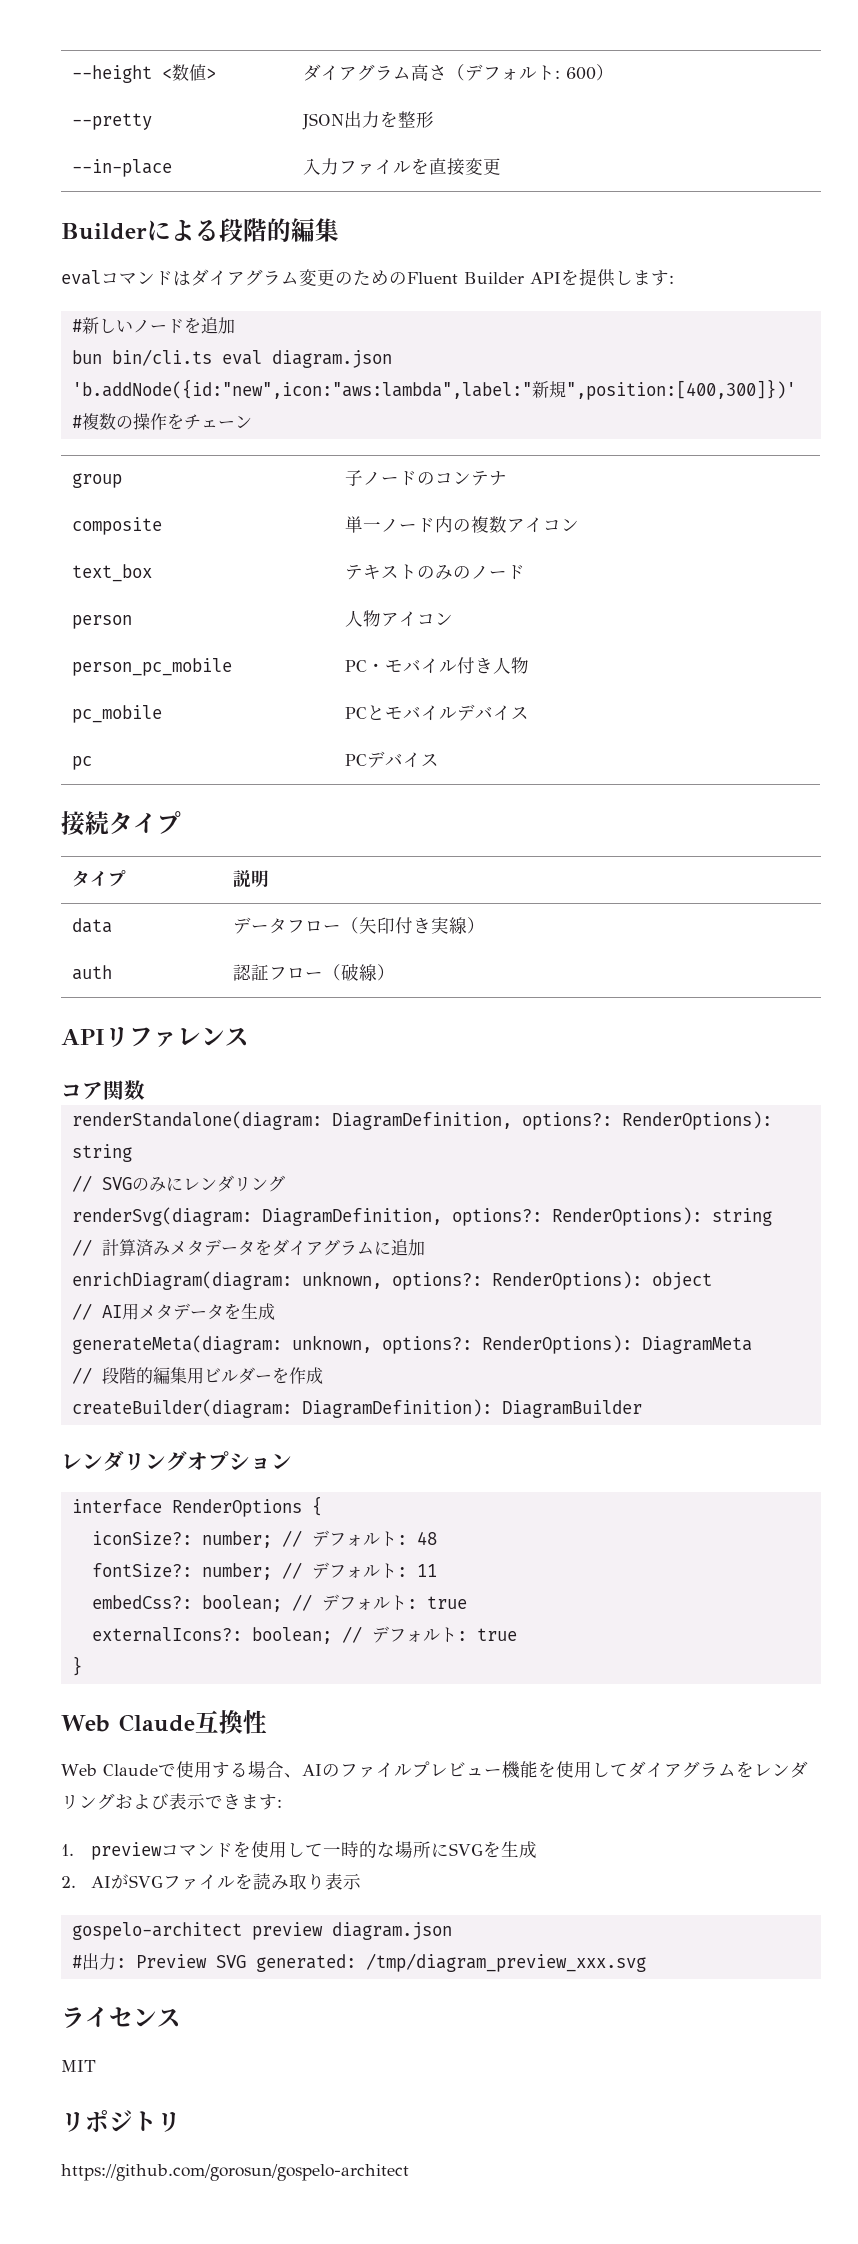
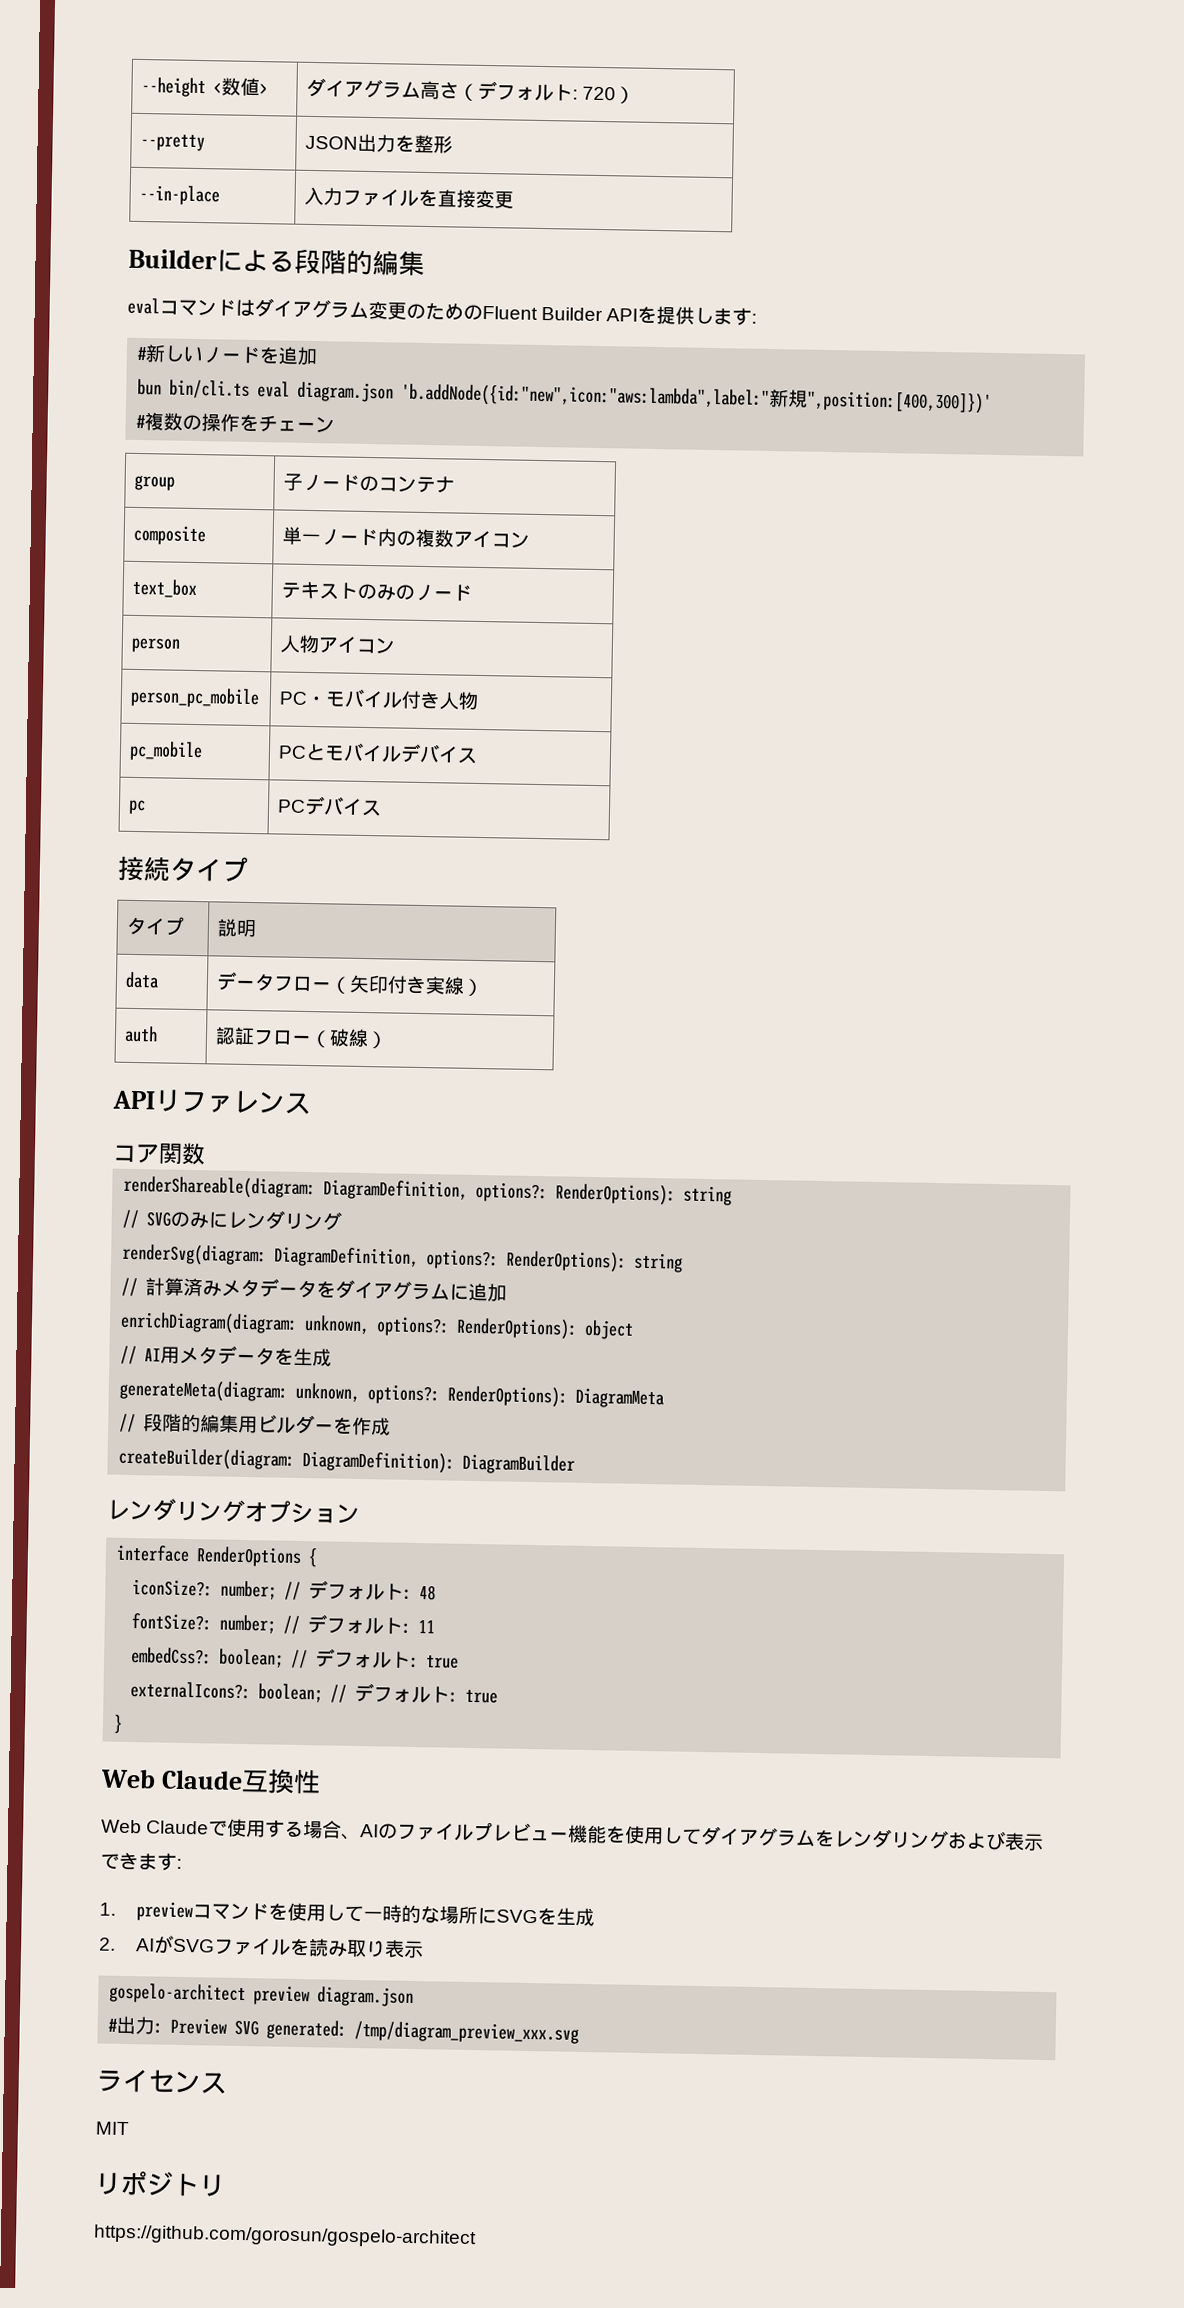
- --height <数値> | ダイアグラム高さ（デフォルト: 600）
+ --height <数値> | ダイアグラム高さ（デフォルト: 720）
- renderStandalone(diagram: DiagramDefinition, options?: RenderOptions): string
+ renderShareable(diagram: DiagramDefinition, options?: RenderOptions): string

